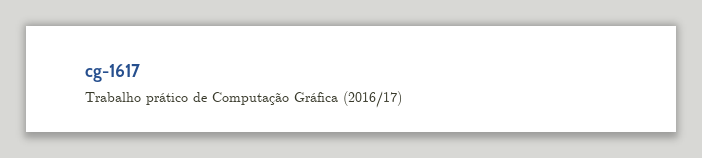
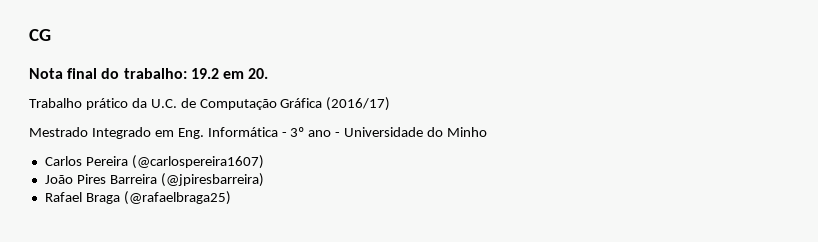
- cg-1617
+ CG
+ Nota final do trabalho: 19.2 em 20.
- Trabalho prático de Computação Gráfica (2016/17)
+ Trabalho prático da U.C. de Computação Gráfica (2016/17)
+ Mestrado Integrado em Eng. Informática - 3º ano - Universidade do Minho
+ Carlos Pereira (@carlospereira1607)
+ João Pires Barreira (@jpiresbarreira)
+ Rafael Braga (@rafaelbraga25)

